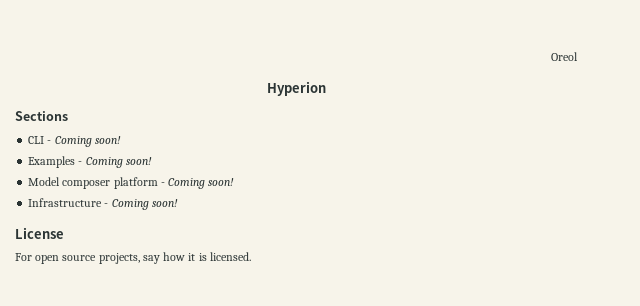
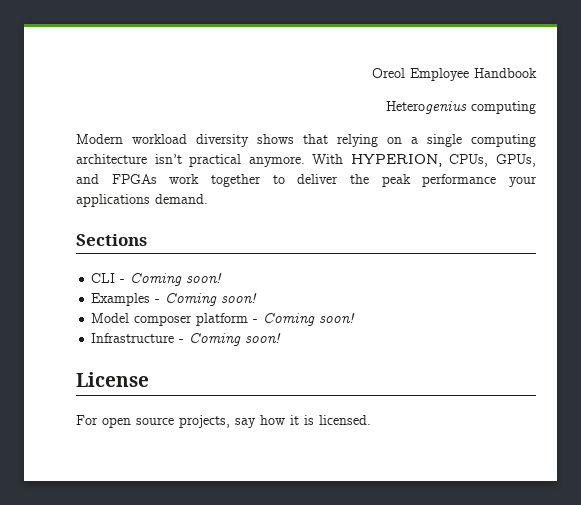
- Oreol
- Hyperion
+ Oreol Employee Handbook
+ Heterogenius computing
+ Modern workload diversity shows that relying on a single computing architecture isn’t practical anymore. With HYPERION, CPUs, GPUs, and FPGAs work together to deliver the peak performance your applications demand.

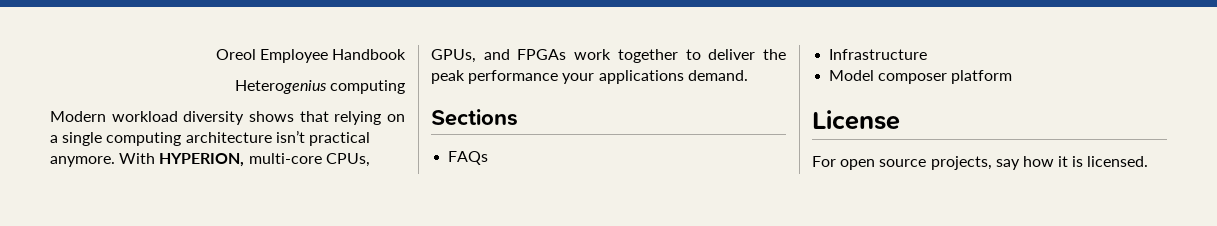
- With HYPERION, CPUs, GPUs, and FPGAs work together to deliver the peak performance your applications demand.
+ With HYPERION, multi-core CPUs, GPUs, and FPGAs work together to deliver the peak performance your applications demand.
- CLI - Coming soon!
- Examples - Coming soon!
- Model composer platform - Coming soon!
- Infrastructure - Coming soon!
+ FAQs
+ Infrastructure
+ Model composer platform

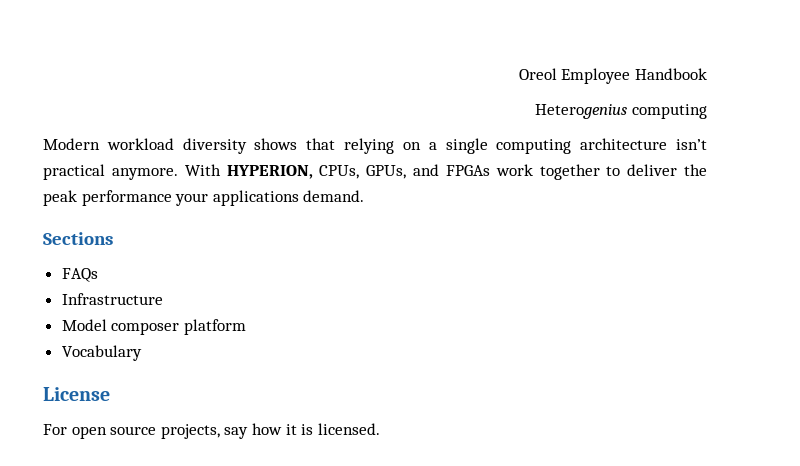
- With HYPERION, multi-core CPUs, GPUs, and FPGAs work together to deliver the peak performance your applications demand.
+ With HYPERION, CPUs, GPUs, and FPGAs work together to deliver the peak performance your applications demand.
+ Vocabulary

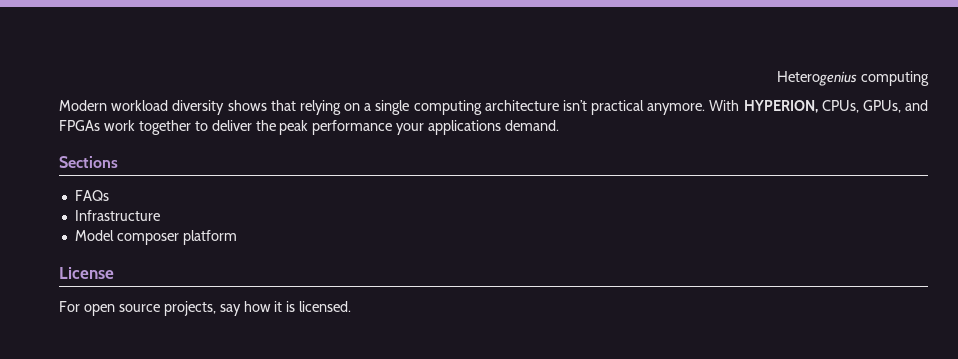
- Oreol Employee Handbook
- Vocabulary

